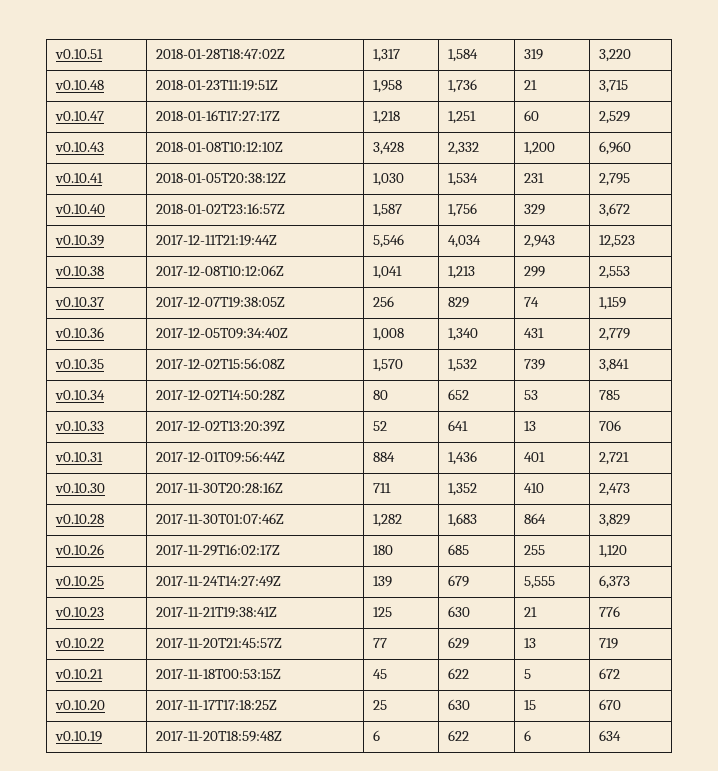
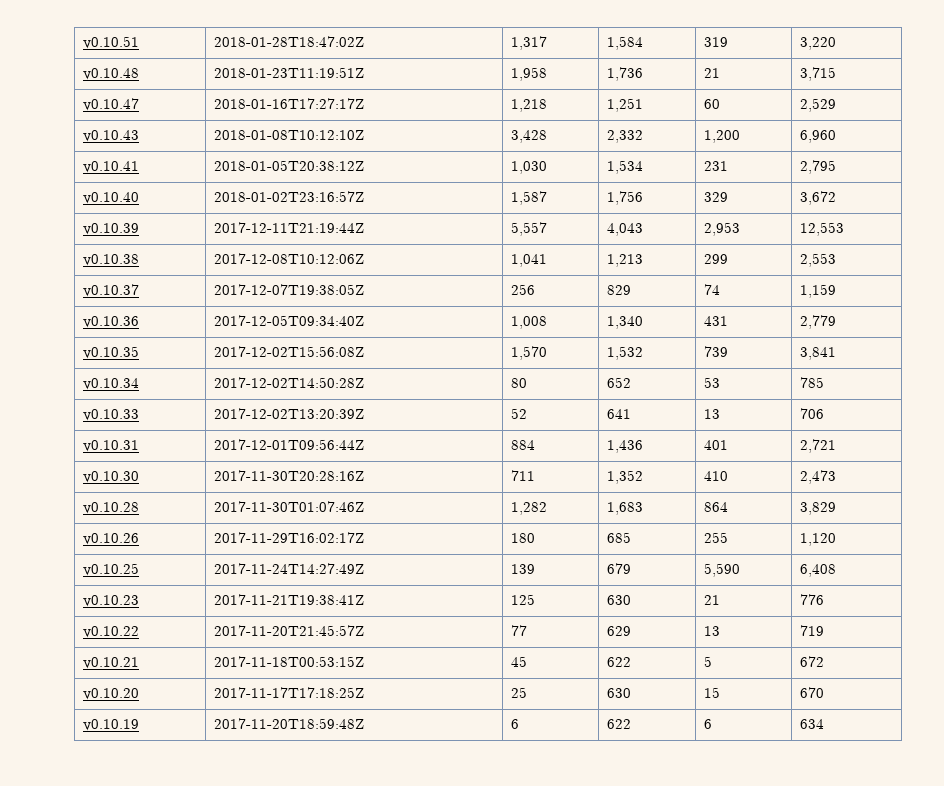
- v0.10.39 | 2017-12-11T21:19:44Z | 5,546 | 4,034 | 2,943 | 12,523
+ v0.10.39 | 2017-12-11T21:19:44Z | 5,557 | 4,043 | 2,953 | 12,553
- v0.10.25 | 2017-11-24T14:27:49Z | 139 | 679 | 5,555 | 6,373
+ v0.10.25 | 2017-11-24T14:27:49Z | 139 | 679 | 5,590 | 6,408

